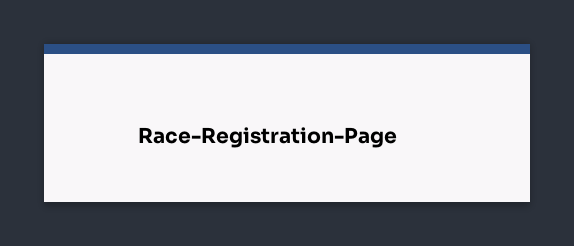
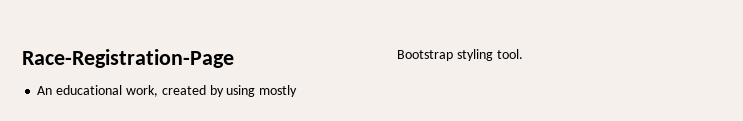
+ An educational work, created by using mostly Bootstrap styling tool.

